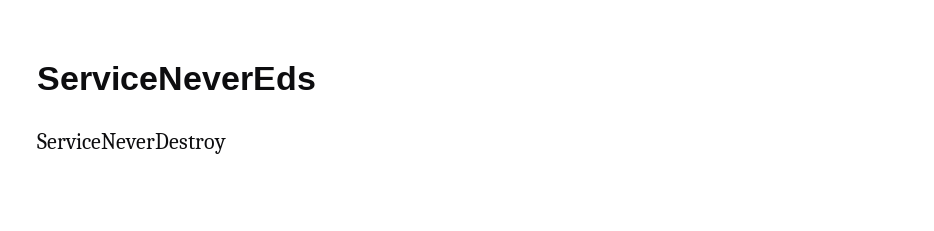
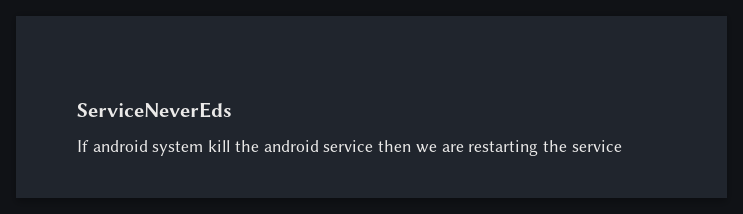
- ServiceNeverDestroy
+ If android system kill the android service then we are restarting the service

